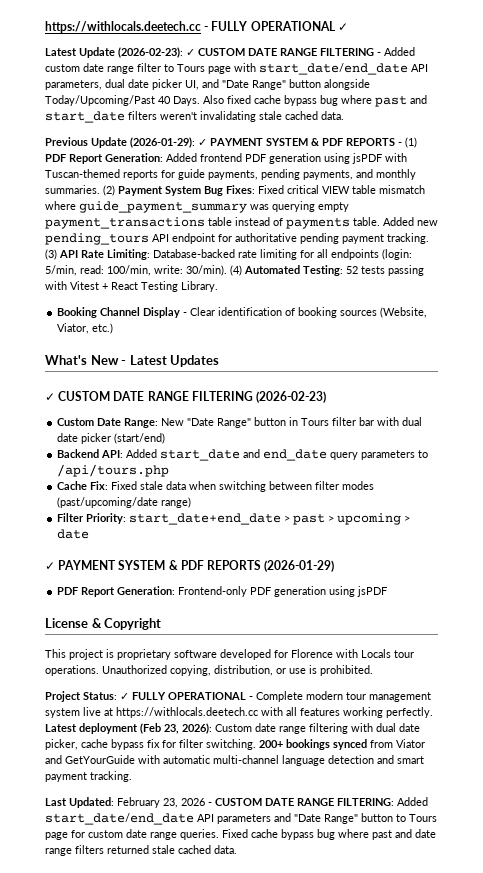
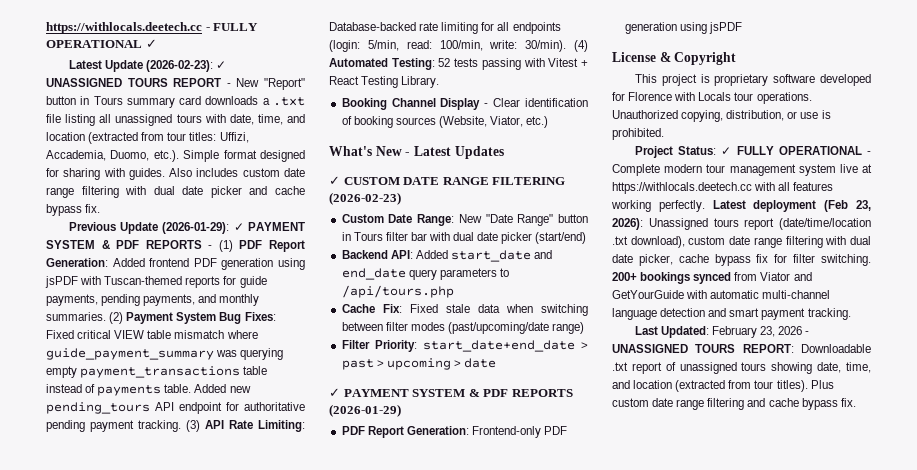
- Latest Update (2026-02-23): ✓ CUSTOM DATE RANGE FILTERING - Added custom date range filter to Tours page with start_date/end_date API parameters, dual date picker UI, and "Date Range" button alongside Today/Upcoming/Past 40 Days. Also fixed cache bypass bug where past and start_date filters weren't invalidating stale cached data.
+ Latest Update (2026-02-23): ✓ UNASSIGNED TOURS REPORT - New "Report" button in Tours summary card downloads a .txt file listing all unassigned tours with date, time, and location (extracted from tour titles: Uffizi, Accademia, Duomo, etc.). Simple format designed for sharing with guides. Also includes custom date range filtering with dual date picker and cache bypass fix.
- Latest deployment (Feb 23, 2026): Custom date range filtering with dual date picker, cache bypass fix for filter switching.
+ Latest deployment (Feb 23, 2026): Unassigned tours report (date/time/location .txt download), custom date range filtering with dual date picker, cache bypass fix for filter switching.
- Last Updated: February 23, 2026 - CUSTOM DATE RANGE FILTERING: Added start_date/end_date API parameters and "Date Range" button to Tours page for custom date range queries. Fixed cache bypass bug where past and date range filters returned stale cached data.
+ Last Updated: February 23, 2026 - UNASSIGNED TOURS REPORT: Downloadable .txt report of unassigned tours showing date, time, and location (extracted from tour titles). Plus custom date range filtering and cache bypass fix.

